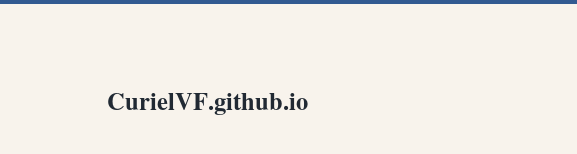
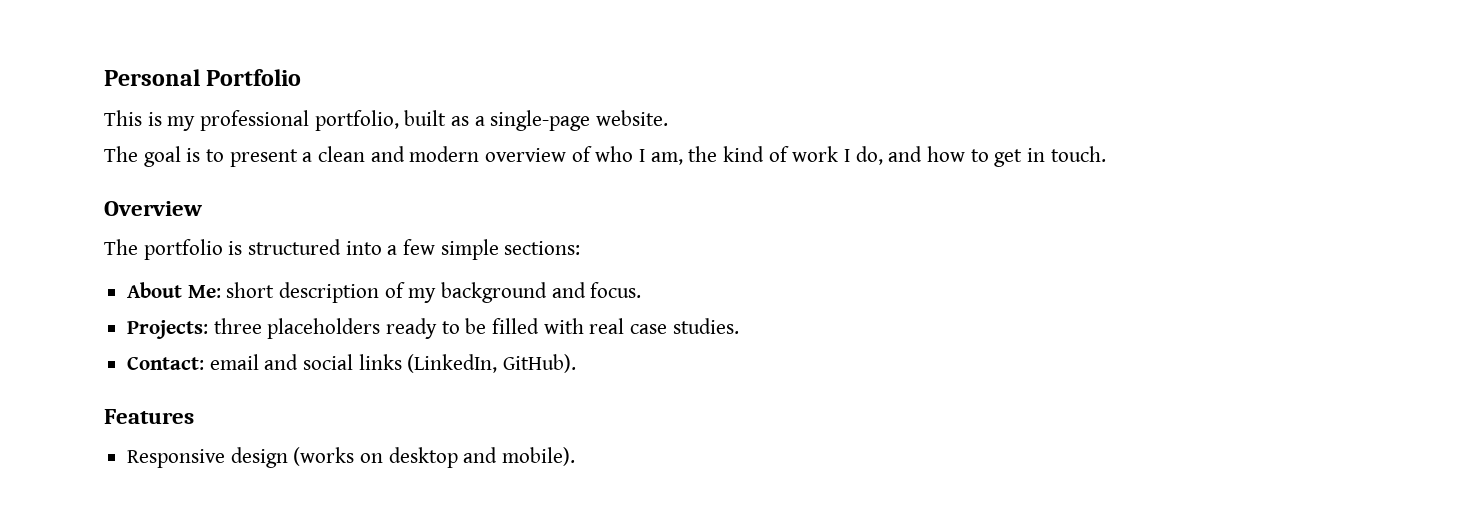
- CurielVF.github.io
+ Personal Portfolio
+ This is my professional portfolio, built as a single-page website.
+ The goal is to present a clean and modern overview of who I am, the kind of work I do, and how to get in touch.
+ Overview
+ The portfolio is structured into a few simple sections:
+ About Me: short description of my background and focus.
+ Projects: three placeholders ready to be filled with real case studies.
+ Contact: email and social links (LinkedIn, GitHub).
+ Features
+ Responsive design (works on desktop and mobile).

